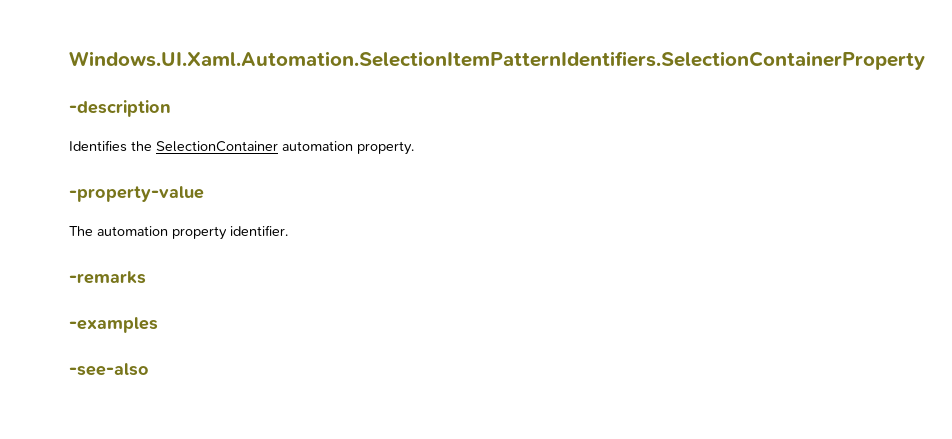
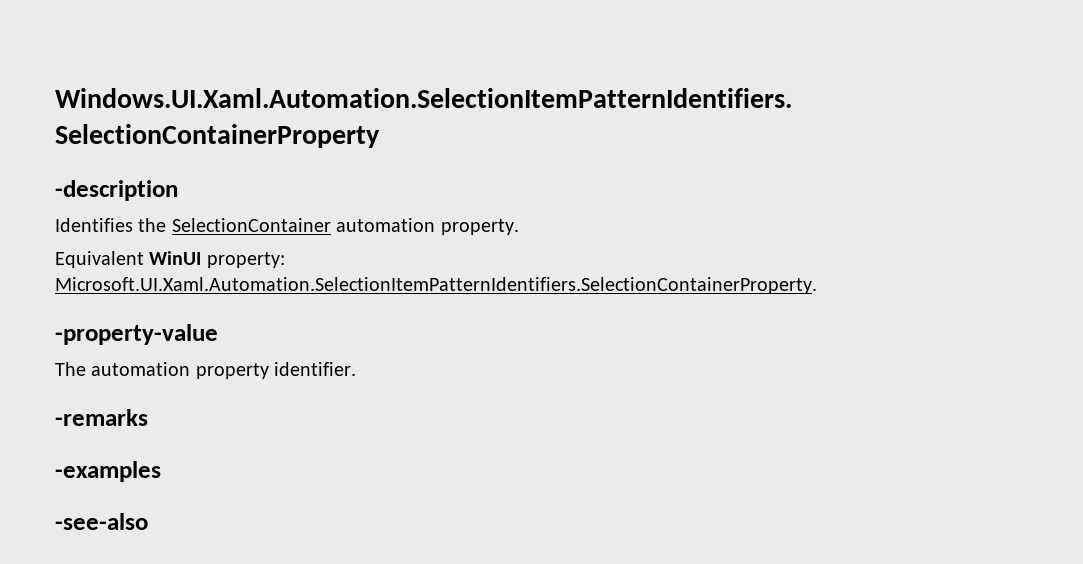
+ Equivalent WinUI property: Microsoft.UI.Xaml.Automation.SelectionItemPatternIdentifiers.SelectionContainerProperty.

